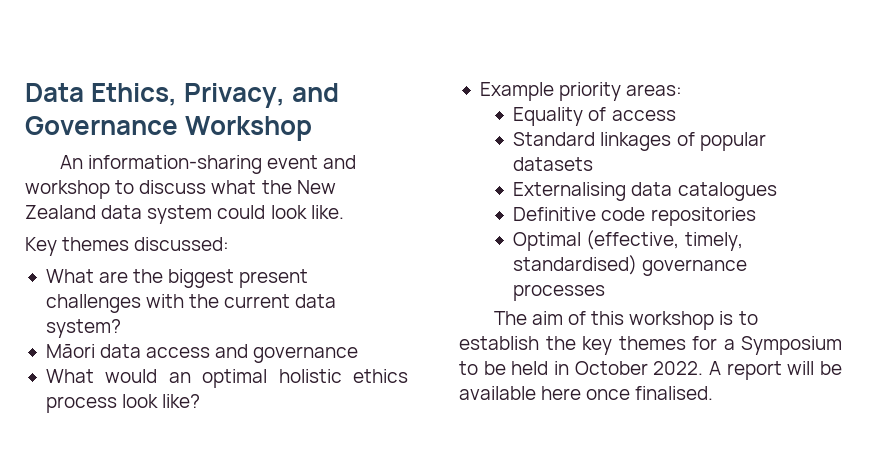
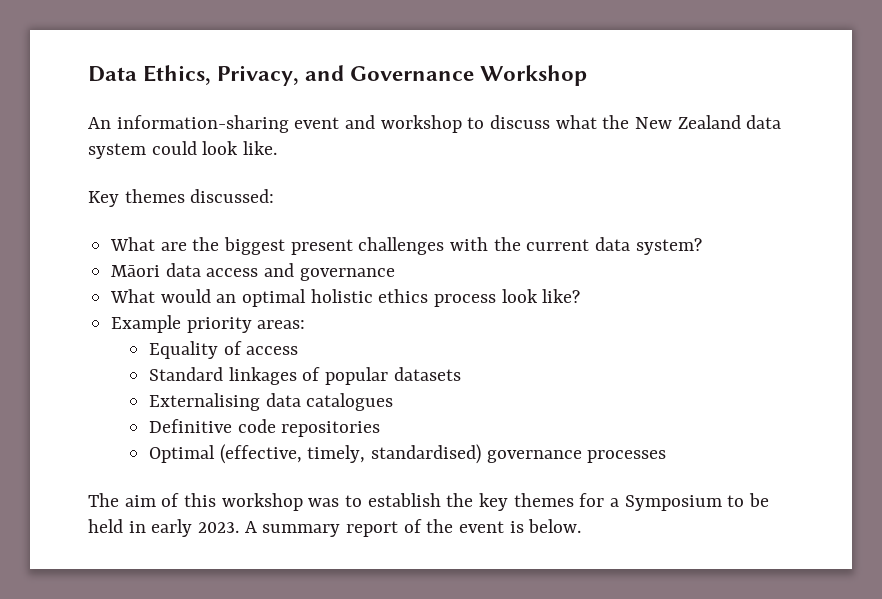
- The aim of this workshop is to establish the key themes for a Symposium to be held in October 2022. A report will be available here once finalised.
+ The aim of this workshop was to establish the key themes for a Symposium to be held in early 2023. A summary report of the event is below.

